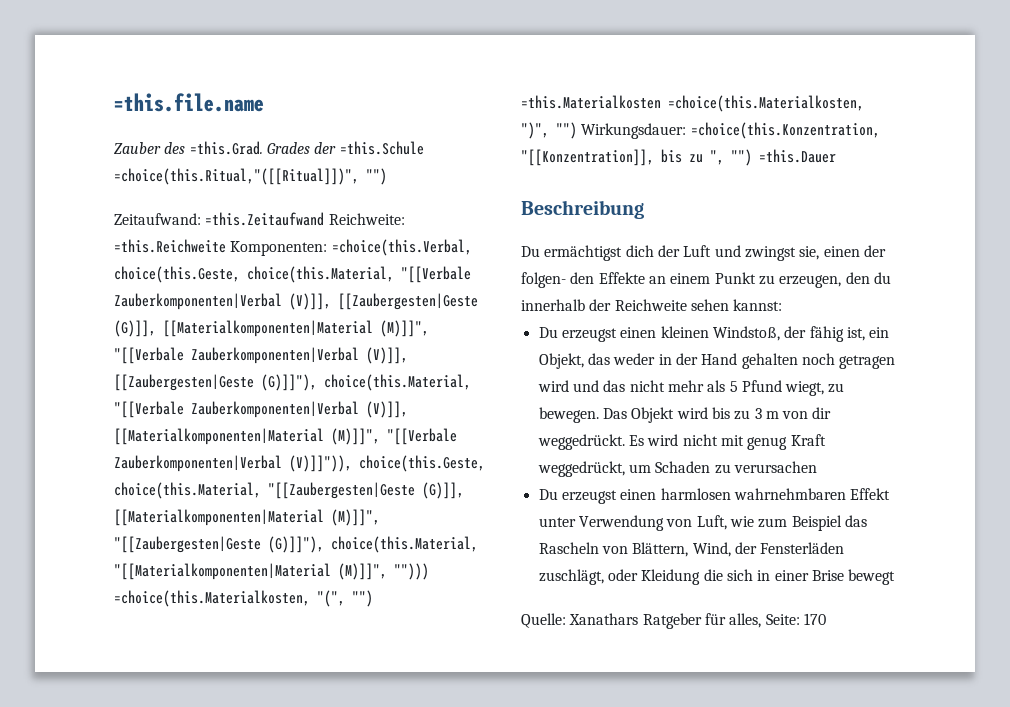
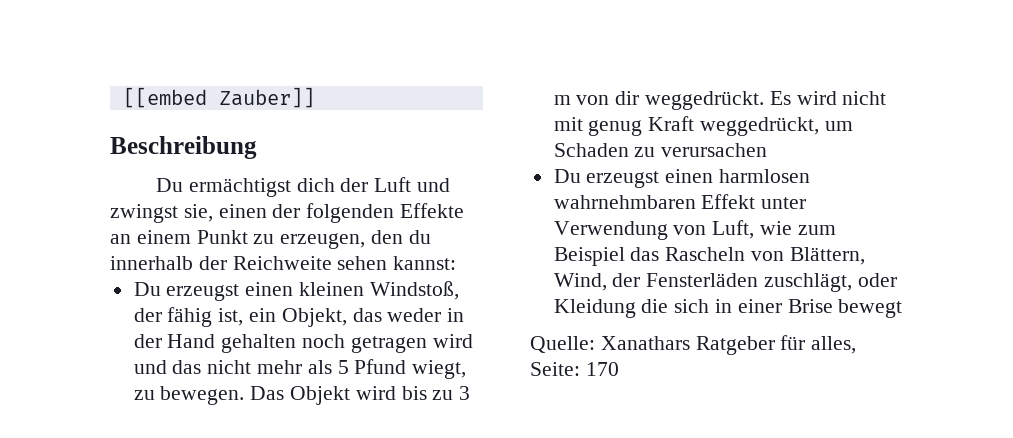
- =this.file.name
- Zauber des =this.Grad. Grades der =this.Schule =choice(this.Ritual,"([[Ritual]])", "")
- Zeitaufwand: =this.Zeitaufwand Reichweite: =this.Reichweite Komponenten: =choice(this.Verbal, choice(this.Geste, choice(this.Material, "[[Verbale Zauberkomponenten|Verbal (V)]], [[Zaubergesten|Geste (G)]], [[Materialkomponenten|Material (M)]]", "[[Verbale Zauberkomponenten|Verbal (V)]], [[Zaubergesten|Geste (G)]]"), choice(this.Material, "[[Verbale Zauberkomponenten|Verbal (V)]], [[Materialkomponenten|Material (M)]]", "[[Verbale Zauberkomponenten|Verbal (V)]]")), choice(this.Geste, choice(this.Material, "[[Zaubergesten|Geste (G)]], [[Materialkomponenten|Material (M)]]", "[[Zaubergesten|Geste (G)]]"), choice(this.Material, "[[Materialkomponenten|Material (M)]]", ""))) =choice(this.Materialkosten, "(", "") =this.Materialkosten =choice(this.Materialkosten, ")", "") Wirkungsdauer: =choice(this.Konzentration, "[[Konzentration]], bis zu ", "") =this.Dauer
+ [[embed Zauber]]
- Du ermächtigst dich der Luft und zwingst sie, einen der folgen- den Effekte an einem Punkt zu erzeugen, den du innerhalb der Reichweite sehen kannst:
+ Du ermächtigst dich der Luft und zwingst sie, einen der folgenden Effekte an einem Punkt zu erzeugen, den du innerhalb der Reichweite sehen kannst:

